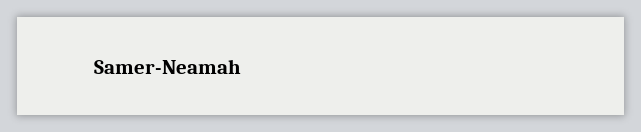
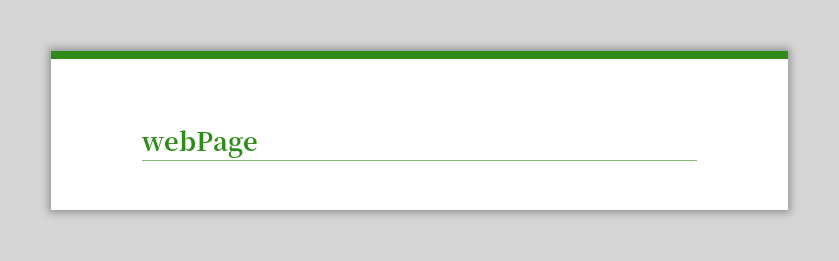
- Samer-Neamah
+ webPage

